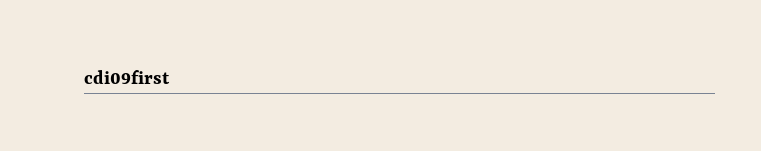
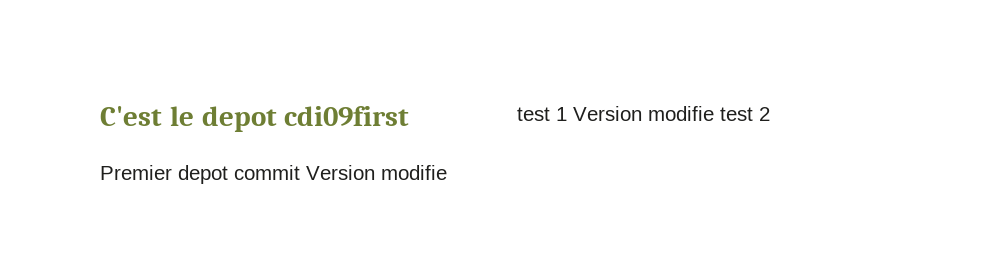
- cdi09first
+ C'est le depot cdi09first
+ Premier depot commit Version modifie test 1 Version modifie test 2

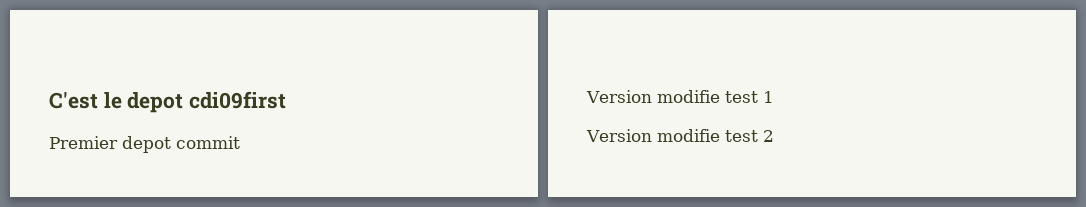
- Premier depot commit Version modifie test 1 Version modifie test 2
+ Premier depot commit
+ Version modifie test 1
+ Version modifie test 2

